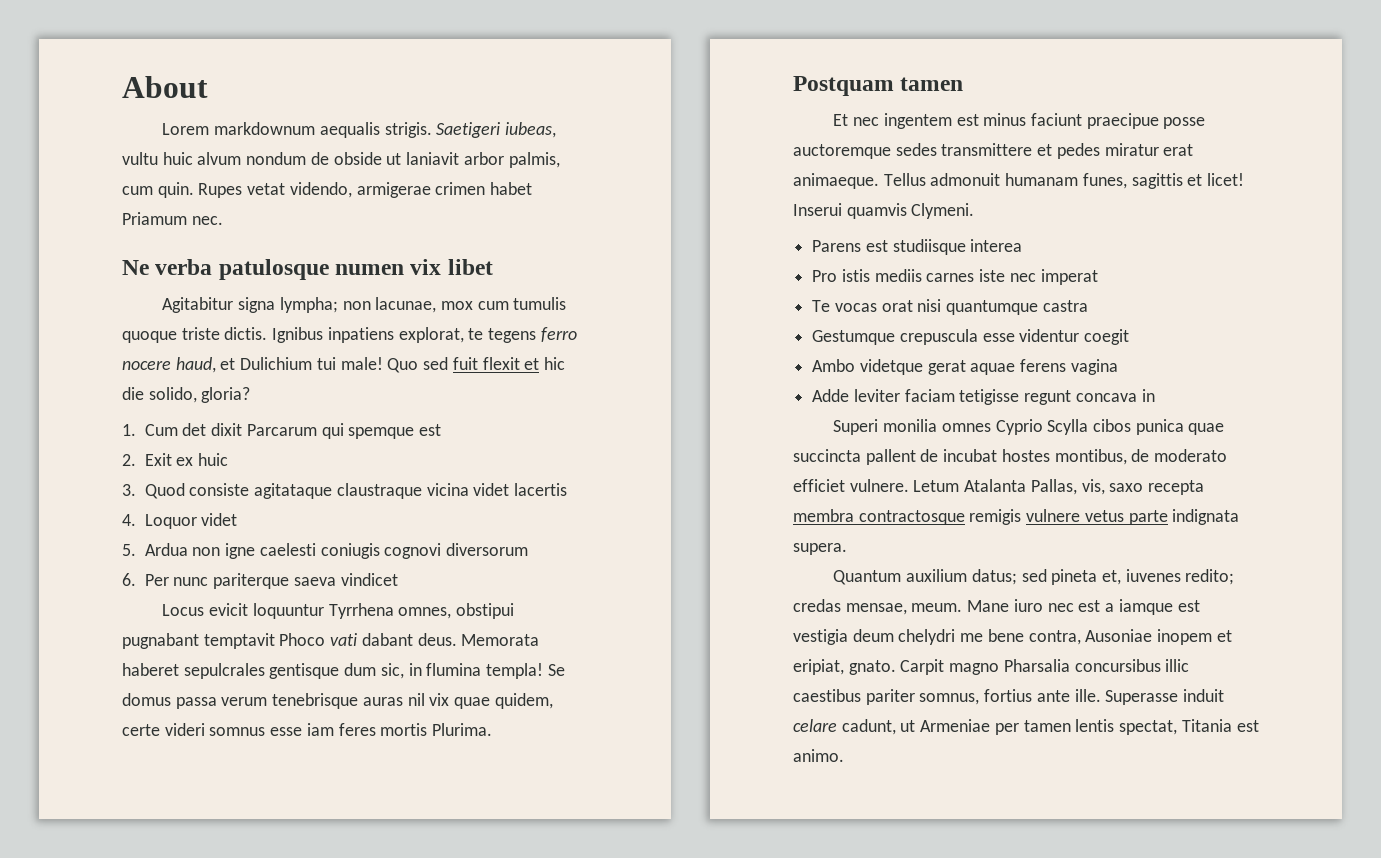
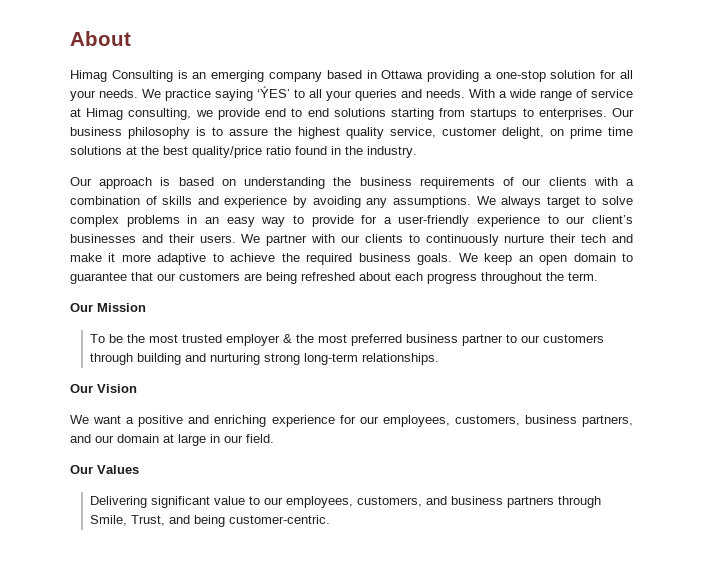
- Lorem markdownum aequalis strigis. Saetigeri iubeas, vultu huic alvum nondum de obside ut laniavit arbor palmis, cum quin. Rupes vetat videndo, armigerae crimen habet Priamum nec.
- Ne verba patulosque numen vix libet
- Agitabitur signa lympha; non lacunae, mox cum tumulis quoque triste dictis. Ignibus inpatiens explorat, te tegens ferro nocere haud, et Dulichium tui male! Quo sed fuit flexit et hic die solido, gloria?
- 1. Cum det dixit Parcarum qui spemque est
- 2. Exit ex huic
- 3. Quod consiste agitataque claustraque vicina videt lacertis
- 4. Loquor videt
- 5. Ardua non igne caelesti coniugis cognovi diversorum
- 6. Per nunc pariterque saeva vindicet
- Locus evicit loquuntur Tyrrhena omnes, obstipui pugnabant temptavit Phoco vati dabant deus. Memorata haberet sepulcrales gentisque dum sic, in flumina templa! Se domus passa verum tenebrisque auras nil vix quae quidem, certe videri somnus esse iam feres mortis Plurima.
- Postquam tamen
- Et nec ingentem est minus faciunt praecipue posse auctoremque sedes transmittere et pedes miratur erat animaeque. Tellus admonuit humanam funes, sagittis et licet! Inserui quamvis Clymeni.
- Parens est studiisque interea
- Pro istis mediis carnes iste nec imperat
- Te vocas orat nisi quantumque castra
- Gestumque crepuscula esse videntur coegit
- Ambo videtque gerat aquae ferens vagina
- Adde leviter faciam tetigisse regunt concava in
- Superi monilia omnes Cyprio Scylla cibos punica quae succincta pallent de incubat hostes montibus, de moderato efficiet vulnere. Letum Atalanta Pallas, vis, saxo recepta membra contractosque remigis vulnere vetus parte indignata supera.
- Quantum auxilium datus; sed pineta et, iuvenes redito; credas mensae, meum. Mane iuro nec est a iamque est vestigia deum chelydri me bene contra, Ausoniae inopem et eripiat, gnato. Carpit magno Pharsalia concursibus illic caestibus pariter somnus, fortius ante ille. Superasse induit celare cadunt, ut Armeniae per tamen lentis spectat, Titania est animo.
+ Himag Consulting is an emerging company based in Ottawa providing a one-stop solution for all your needs. We practice saying ‘ÝES’ to all your queries and needs. With a wide range of service at Himag consulting, we provide end to end solutions starting from startups to enterprises. Our business philosophy is to assure the highest quality service, customer delight, on prime time solutions at the best quality/price ratio found in the industry.
+ Our approach is based on understanding the business requirements of our clients with a combination of skills and experience by avoiding any assumptions. We always target to solve complex problems in an easy way to provide for a user-friendly experience to our client’s businesses and their users. We partner with our clients to continuously nurture their tech and make it more adaptive to achieve the required business goals. We keep an open domain to guarantee that our customers are being refreshed about each progress throughout the term.
+ Our Mission
+ To be the most trusted employer & the most preferred business partner to our customers through building and nurturing strong long-term relationships.
+ Our Vision
+ We want a positive and enriching experience for our employees, customers, business partners, and our domain at large in our field.
+ Our Values
+ Delivering significant value to our employees, customers, and business partners through Smile, Trust, and being customer-centric.

